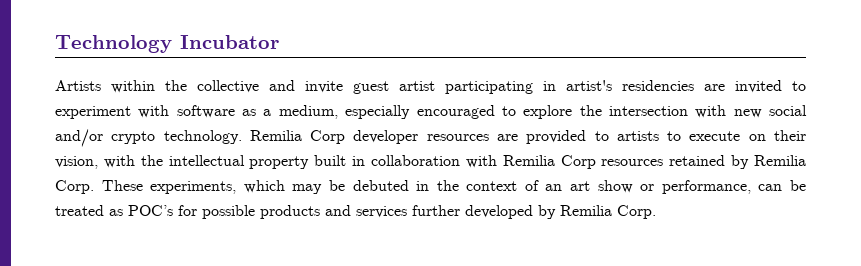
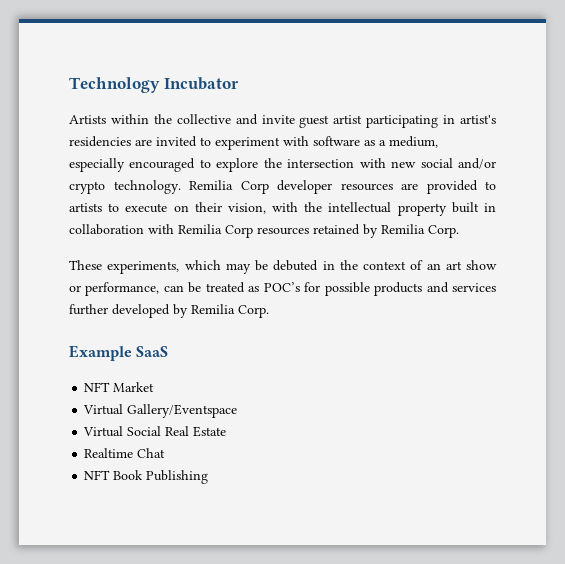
- Remilia Corp developer resources are provided to artists to execute on their vision, with the intellectual property built in collaboration with Remilia Corp resources retained by Remilia Corp. These experiments, which may be debuted in the context of an art show or performance, can be treated as POC’s for possible products and services further developed by Remilia Corp.
+ Remilia Corp developer resources are provided to artists to execute on their vision, with the intellectual property built in collaboration with Remilia Corp resources retained by Remilia Corp.
+ These experiments, which may be debuted in the context of an art show or performance, can be treated as POC’s for possible products and services further developed by Remilia Corp.
+ Example SaaS
+ NFT Market
+ Virtual Gallery/Eventspace
+ Virtual Social Real Estate
+ Realtime Chat
+ NFT Book Publishing

